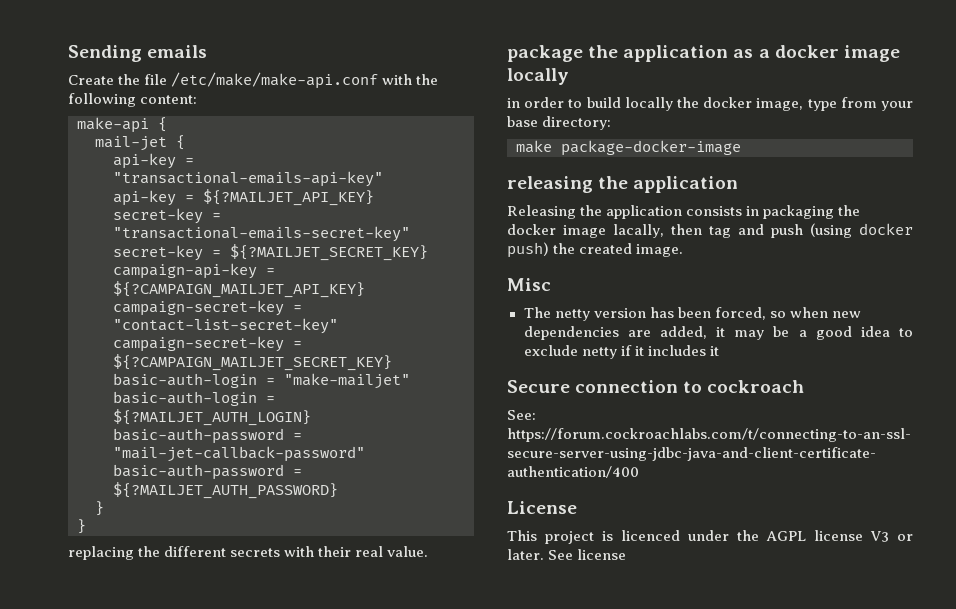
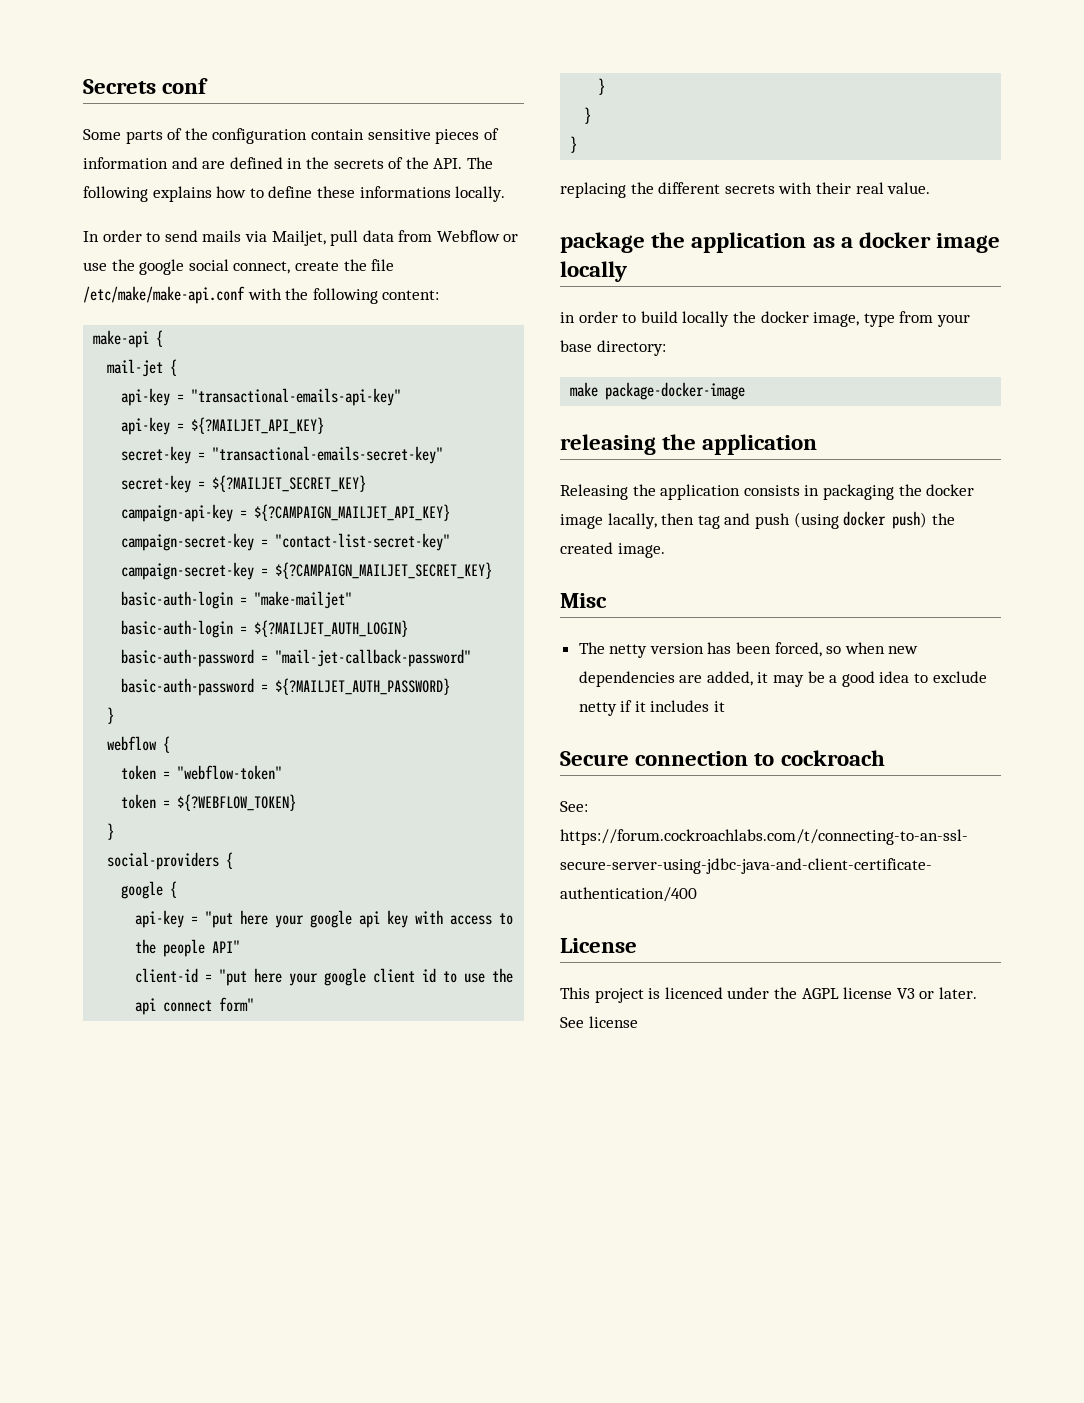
- Sending emails
- Create the file /etc/make/make-api.conf with the following content:
+ Secrets conf
+ Some parts of the configuration contain sensitive pieces of information and are defined in the secrets of the API. The following explains how to define these informations locally.
+ In order to send mails via Mailjet, pull data from Webflow or use the google social connect, create the file /etc/make/make-api.conf with the following content:
+ webflow {
+ token = "webflow-token"
+ token = ${?WEBFLOW_TOKEN}
+ }
+ social-providers {
+ google {
+ api-key = "put here your google api key with access to the people API"
+ client-id = "put here your google client id to use the api connect form"
+ }
+ }

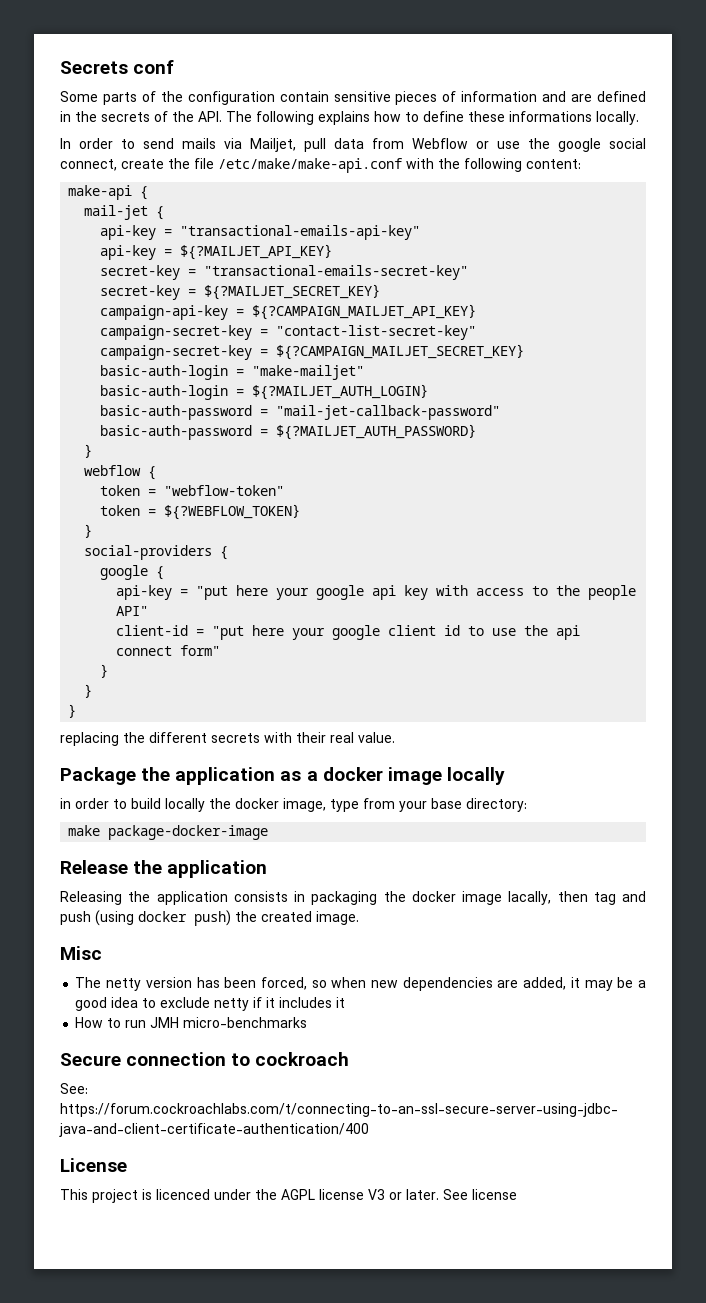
- package the application as a docker image locally
+ Package the application as a docker image locally
- releasing the application
+ Release the application
+ How to run JMH micro-benchmarks

